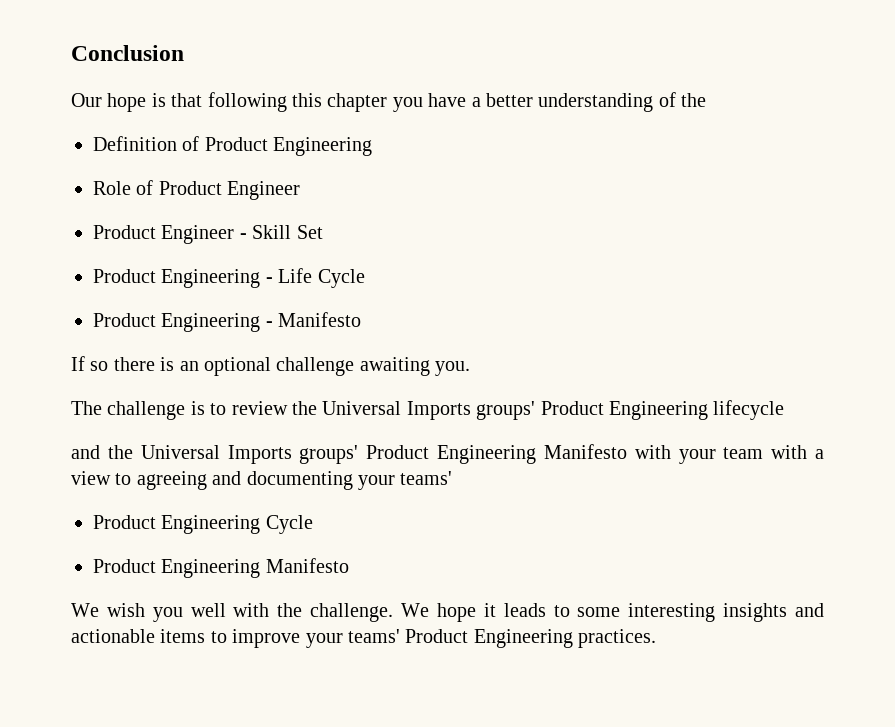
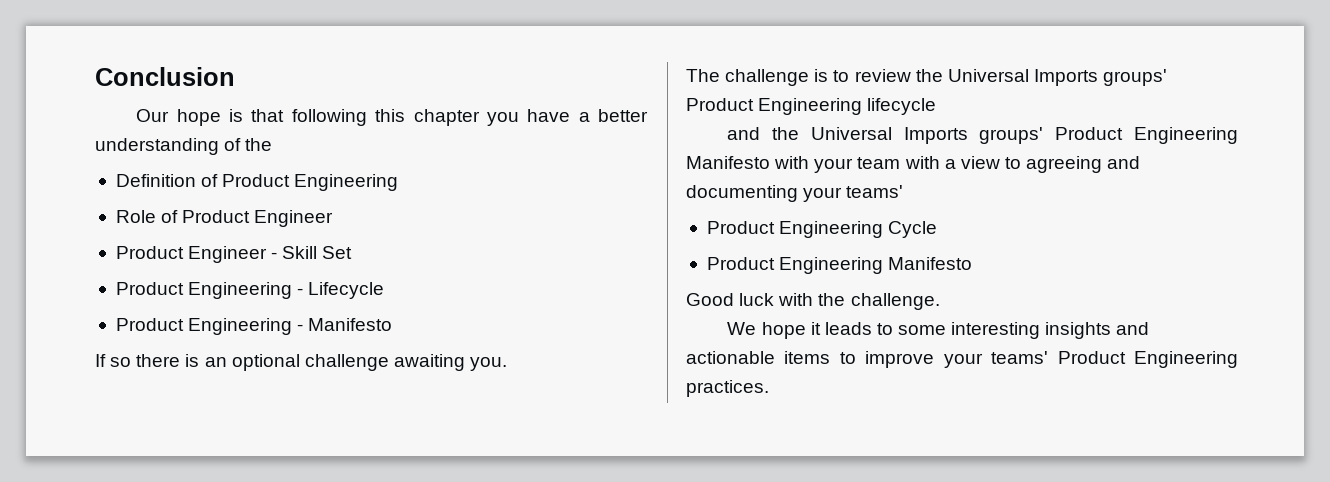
- Product Engineering - Life Cycle
+ Product Engineering - Lifecycle
- We wish you well with the challenge. We hope it leads to some interesting insights and actionable items to improve your teams' Product Engineering practices.
+ Good luck with the challenge.
+ We hope it leads to some interesting insights and actionable items to improve your teams' Product Engineering practices.

